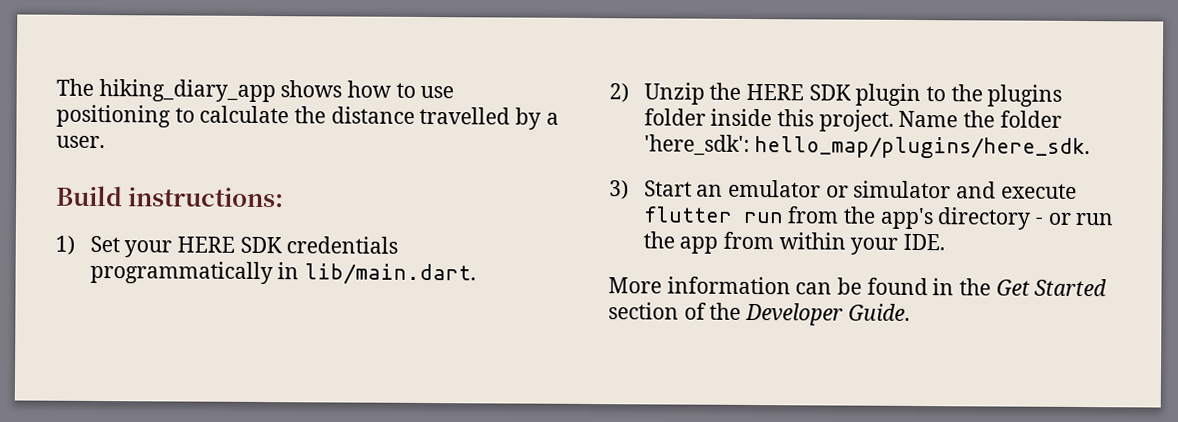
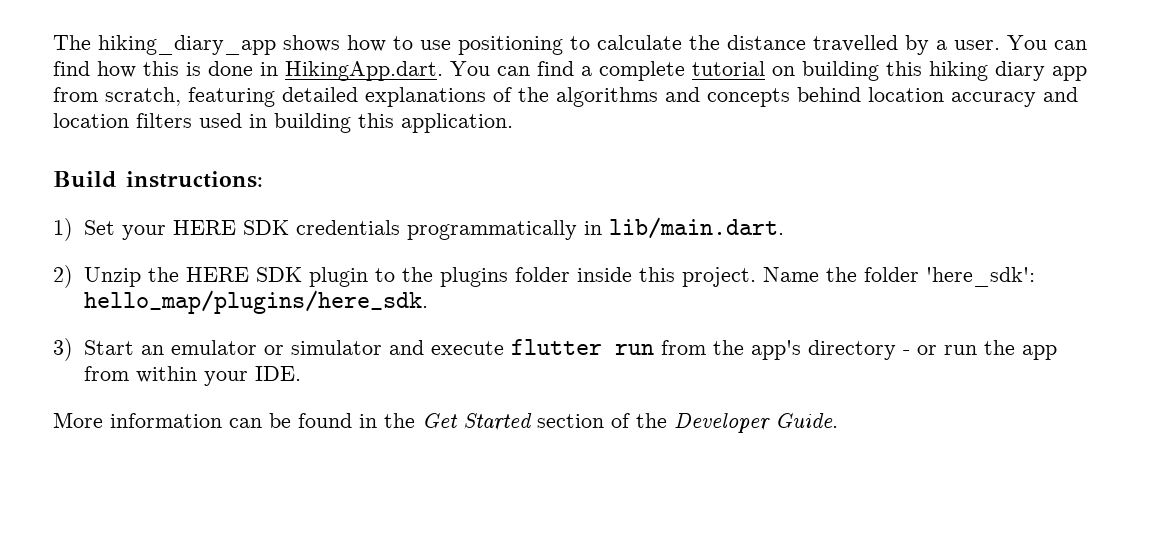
+ You can find how this is done in HikingApp.dart. You can find a complete tutorial on building this hiking diary app from scratch, featuring detailed explanations of the algorithms and concepts behind location accuracy and location filters used in building this application.

